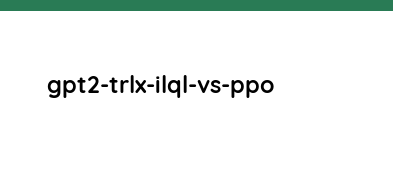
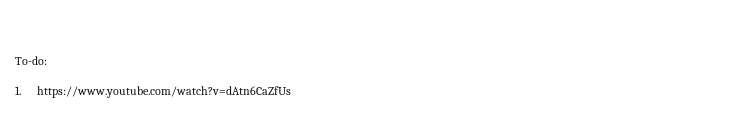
- gpt2-trlx-ilql-vs-ppo
+ To-do:
+ 1. https://www.youtube.com/watch?v=dAtn6CaZfUs

